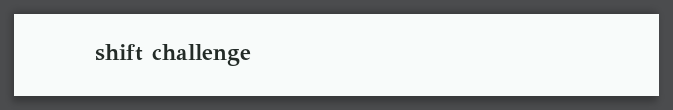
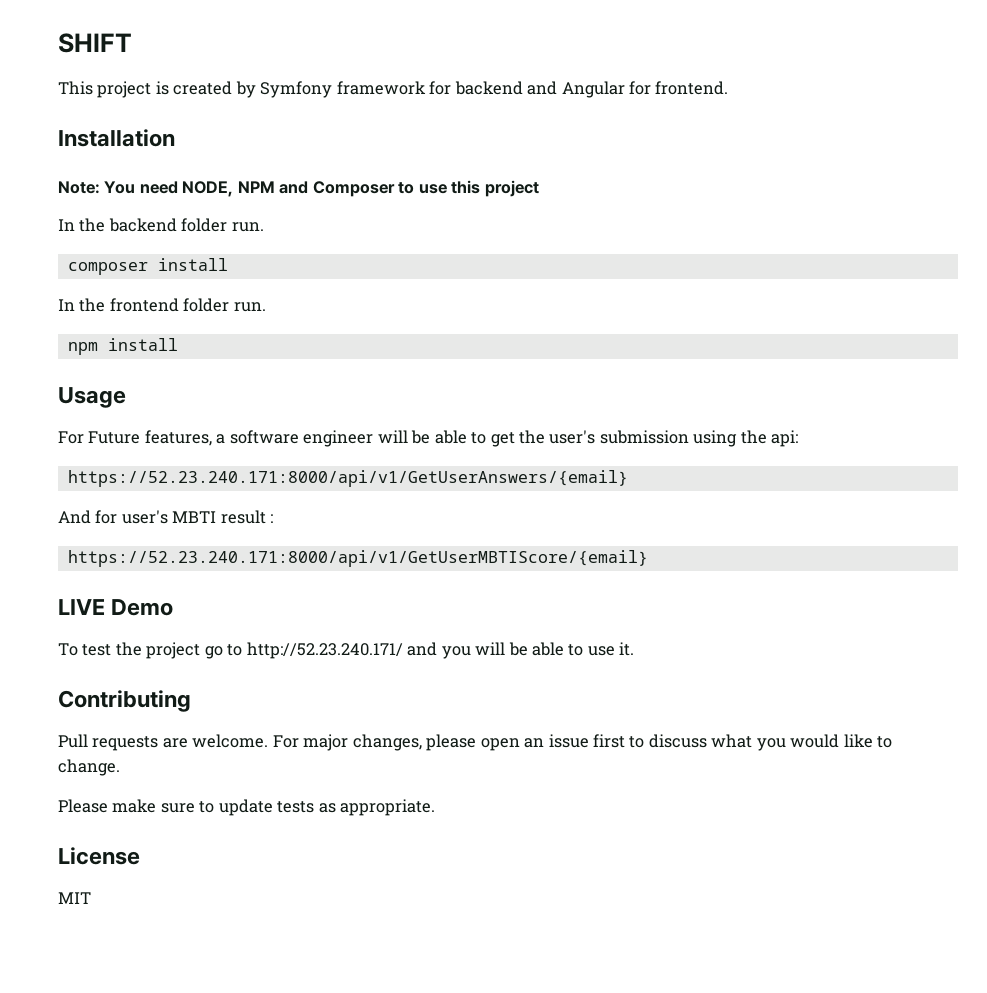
- shift challenge
+ SHIFT
+ This project is created by Symfony framework for backend and Angular for frontend.
+ Installation
+ Note: You need NODE, NPM and Composer to use this project
+ In the backend folder run.
+ composer install
+ In the frontend folder run.
+ npm install
+ Usage
+ For Future features, a software engineer will be able to get the user's submission using the api:
+ https://52.23.240.171:8000/api/v1/GetUserAnswers/{email}
+ And for user's MBTI result :
+ https://52.23.240.171:8000/api/v1/GetUserMBTIScore/{email}
+ LIVE Demo
+ To test the project go to http://52.23.240.171/ and you will be able to use it.
+ Contributing
+ Pull requests are welcome. For major changes, please open an issue first to discuss what you would like to change.
+ Please make sure to update tests as appropriate.
+ License
+ MIT

